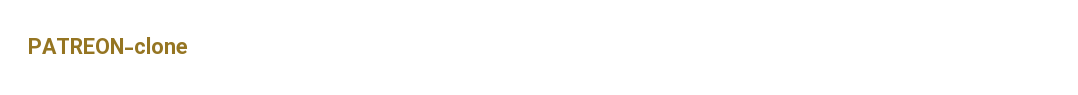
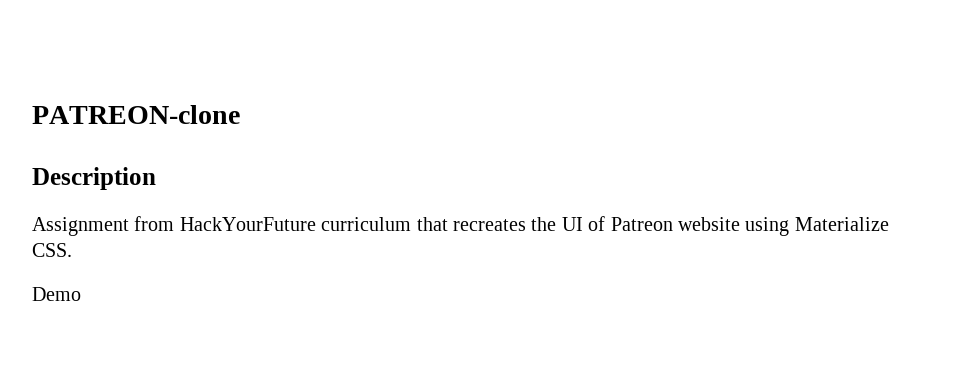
+ Description
+ Assignment from HackYourFuture curriculum that recreates the UI of Patreon website using Materialize CSS.
+ Demo

